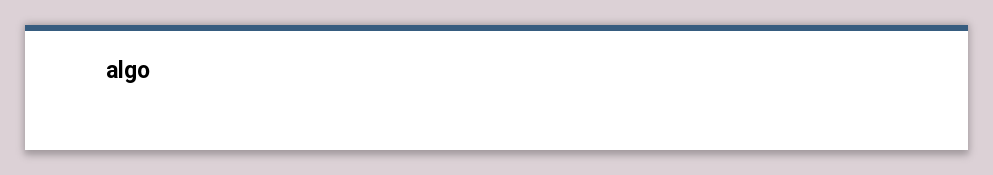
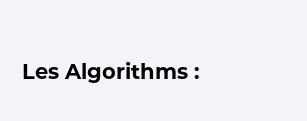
- algo
+ Les Algorithms :

